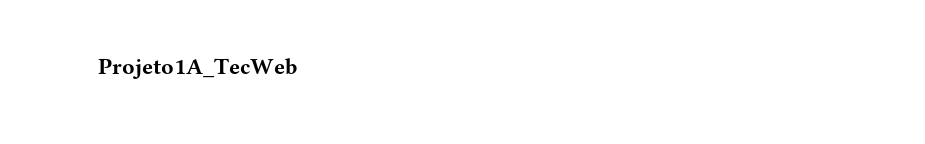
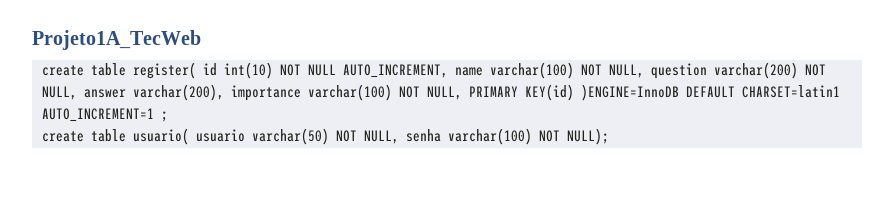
+ create table register( id int(10) NOT NULL AUTO_INCREMENT, name varchar(100) NOT NULL, question varchar(200) NOT NULL, answer varchar(200), importance varchar(100) NOT NULL, PRIMARY KEY(id) )ENGINE=InnoDB DEFAULT CHARSET=latin1 AUTO_INCREMENT=1 ;
+ create table usuario( usuario varchar(50) NOT NULL, senha varchar(100) NOT NULL);

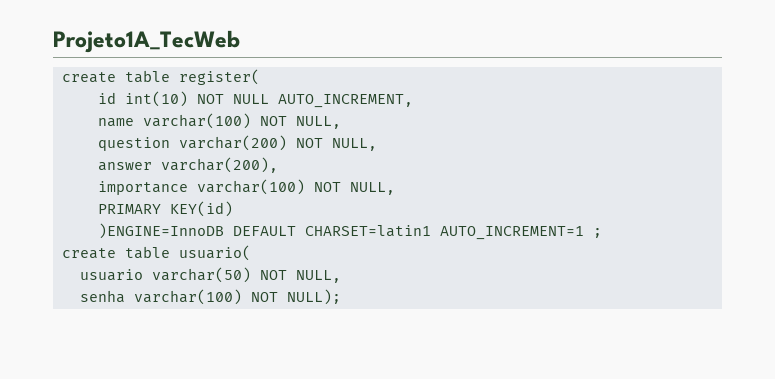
- create table register( id int(10) NOT NULL AUTO_INCREMENT, name varchar(100) NOT NULL, question varchar(200) NOT NULL, answer varchar(200), importance varchar(100) NOT NULL, PRIMARY KEY(id) )ENGINE=InnoDB DEFAULT CHARSET=latin1 AUTO_INCREMENT=1 ;
+ create table register(
+ id int(10) NOT NULL AUTO_INCREMENT,
+ name varchar(100) NOT NULL,
+ question varchar(200) NOT NULL,
+ answer varchar(200),
+ importance varchar(100) NOT NULL,
+ PRIMARY KEY(id)
+ )ENGINE=InnoDB DEFAULT CHARSET=latin1 AUTO_INCREMENT=1 ;
- create table usuario( usuario varchar(50) NOT NULL, senha varchar(100) NOT NULL);
+ create table usuario(
+ usuario varchar(50) NOT NULL,
+ senha varchar(100) NOT NULL);

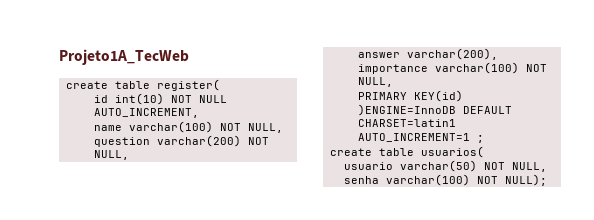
- create table usuario(
+ create table usuarios(

